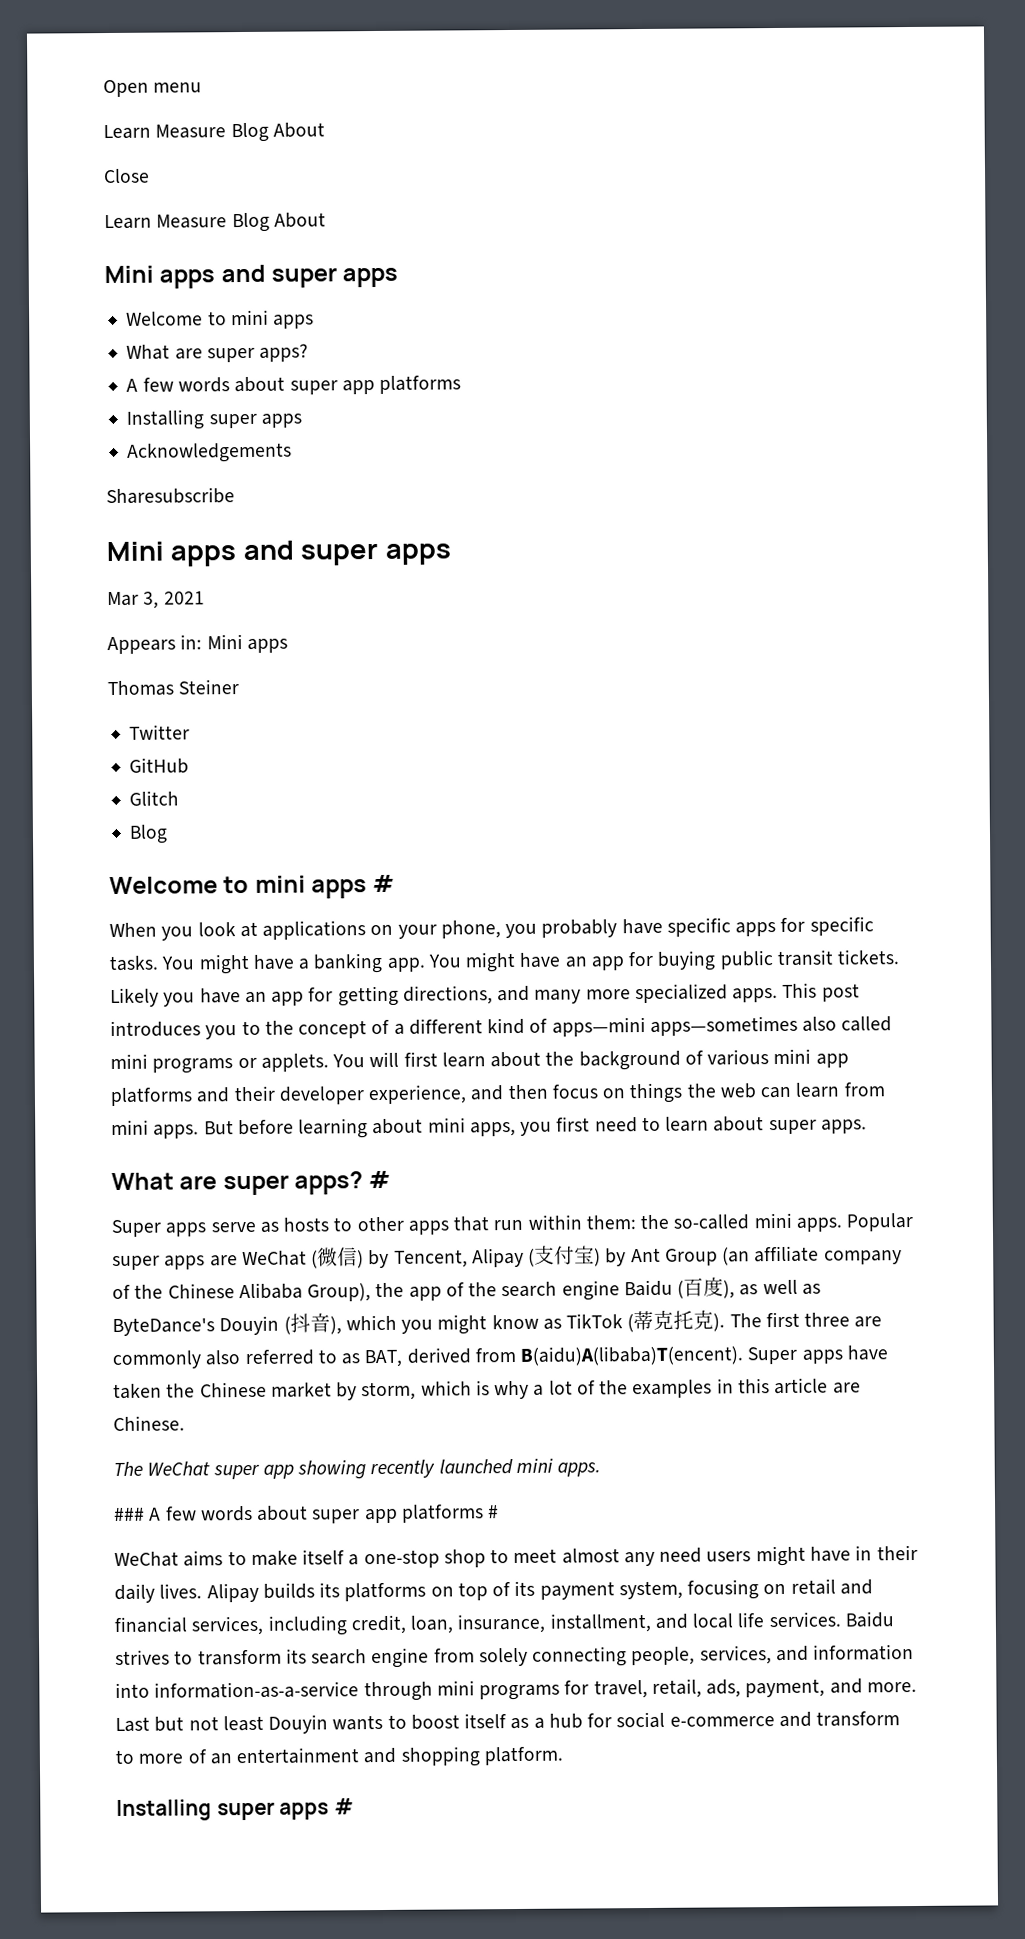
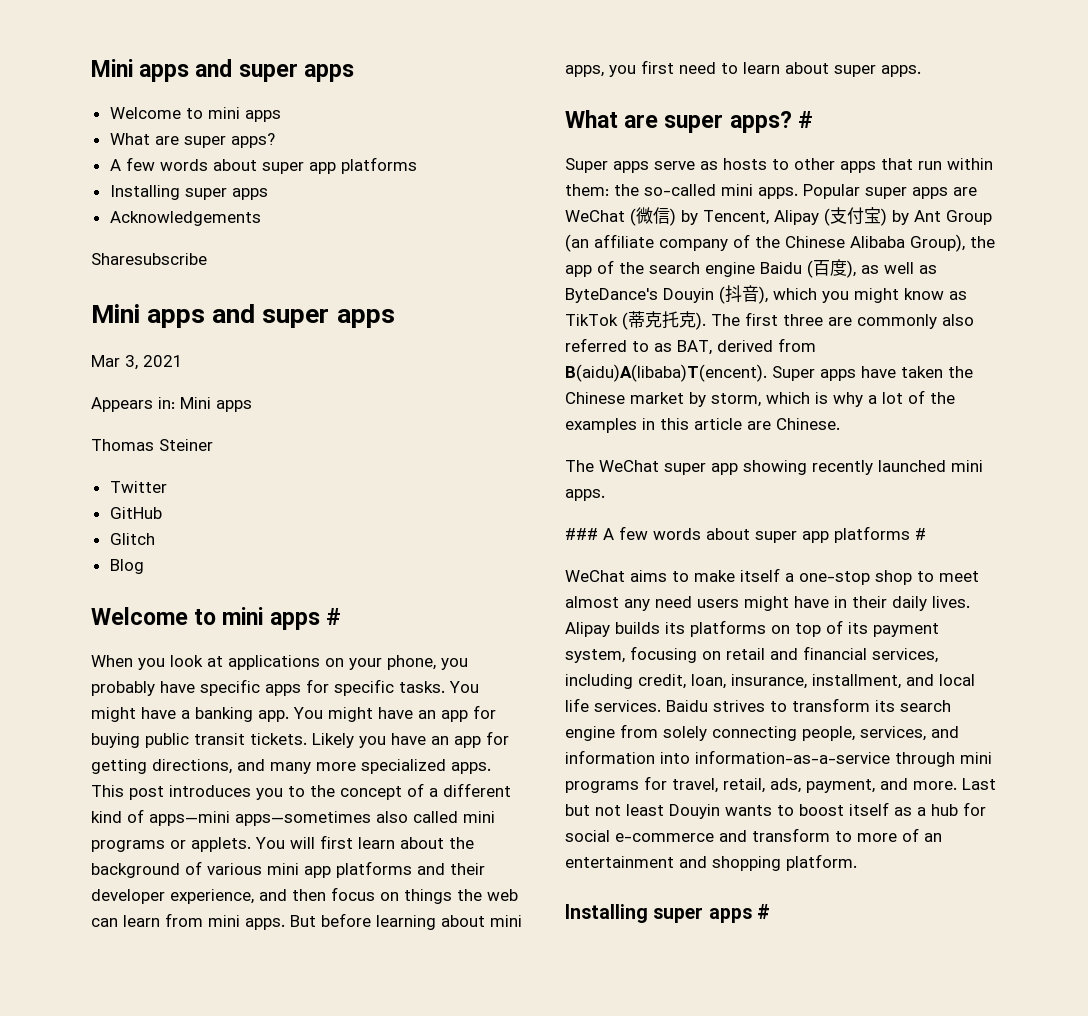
- Open menu
- Learn Measure Blog About
- Close
- Learn Measure Blog About

